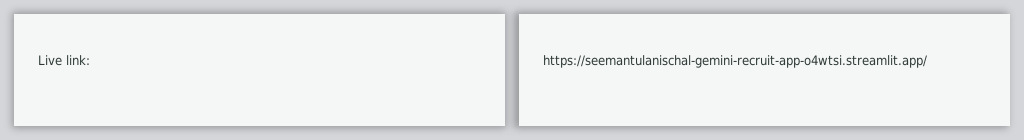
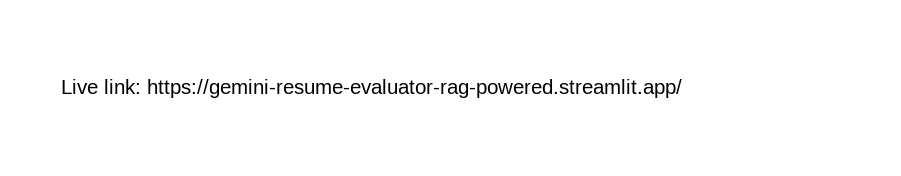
- Live link: https://seemantulanischal-gemini-recruit-app-o4wtsi.streamlit.app/
+ Live link: https://gemini-resume-evaluator-rag-powered.streamlit.app/

